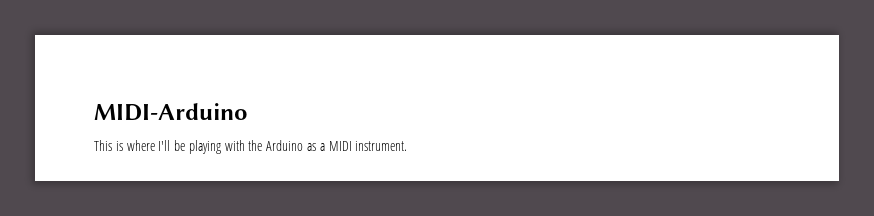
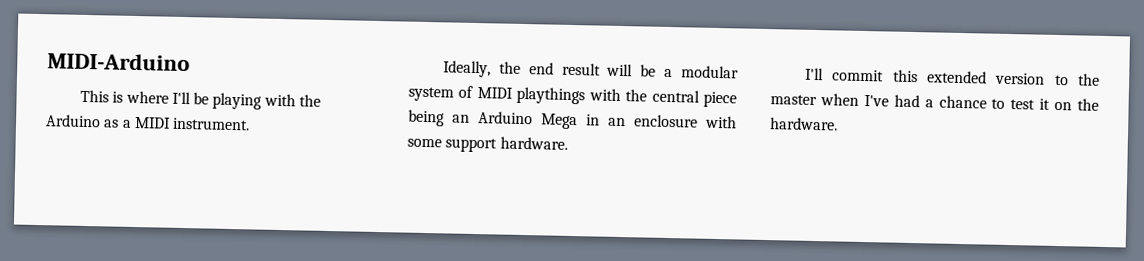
+ Ideally, the end result will be a modular system of MIDI playthings with the central piece being an Arduino Mega in an enclosure with some support hardware.
+ I'll commit this extended version to the master when I've had a chance to test it on the hardware.

